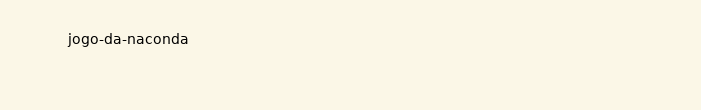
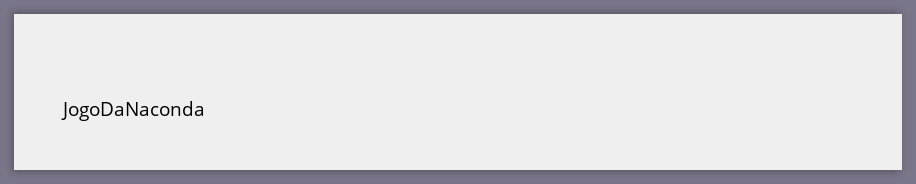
- jogo-da-naconda
+ JogoDaNaconda

